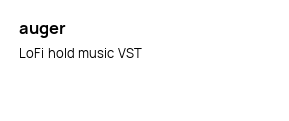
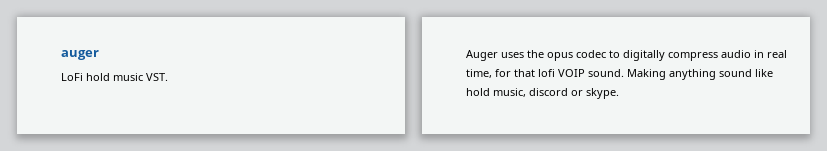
- LoFi hold music VST
+ LoFi hold music VST.
+ Auger uses the opus codec to digitally compress audio in real time, for that lofi VOIP sound. Making anything sound like hold music, discord or skype.

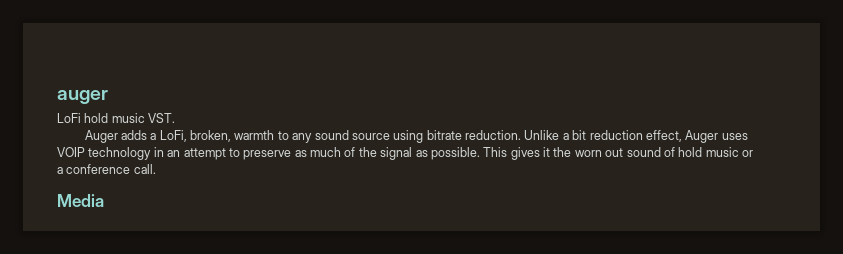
- Auger uses the opus codec to digitally compress audio in real time, for that lofi VOIP sound. Making anything sound like hold music, discord or skype.
+ Auger adds a LoFi, broken, warmth to any sound source using bitrate reduction. Unlike a bit reduction effect, Auger uses VOIP technology in an attempt to preserve as much of the signal as possible. This gives it the worn out sound of hold music or a conference call.
+ Media

